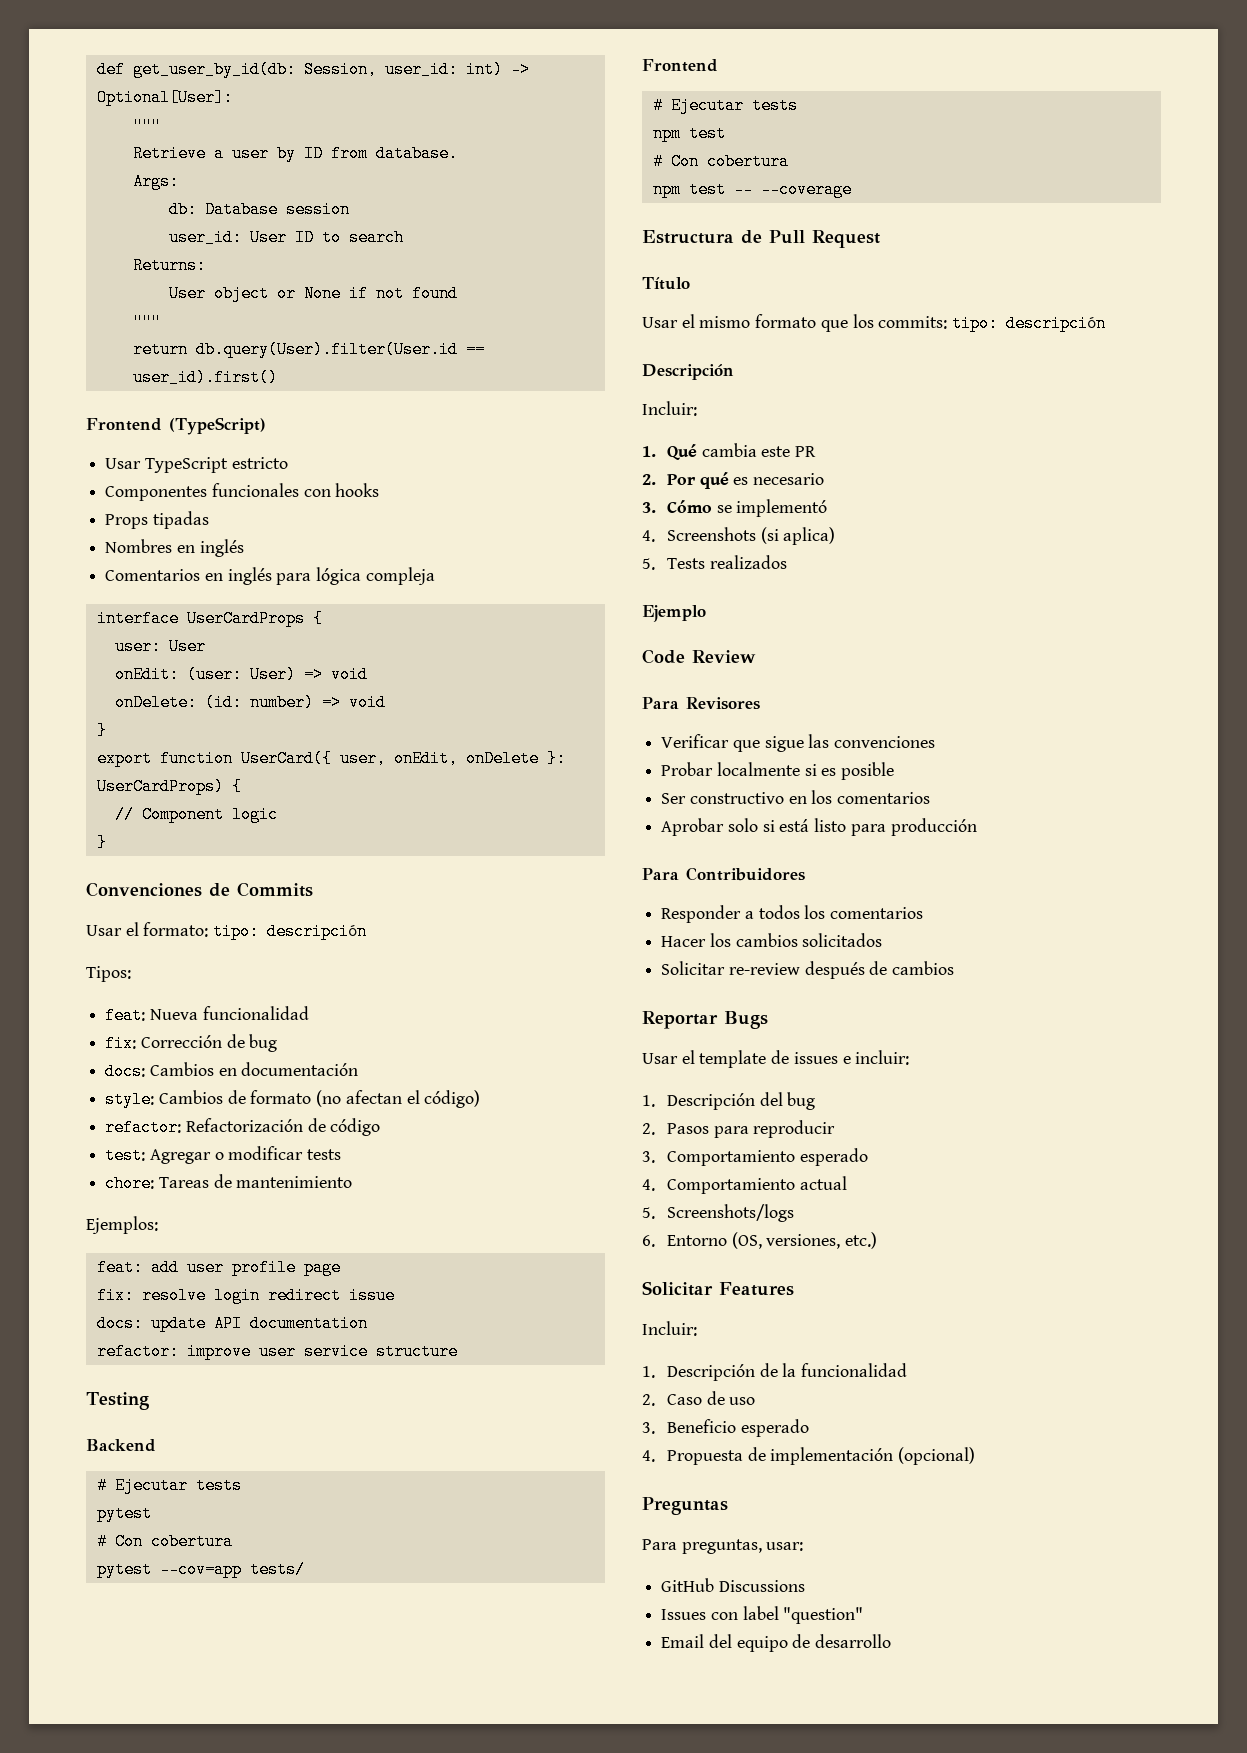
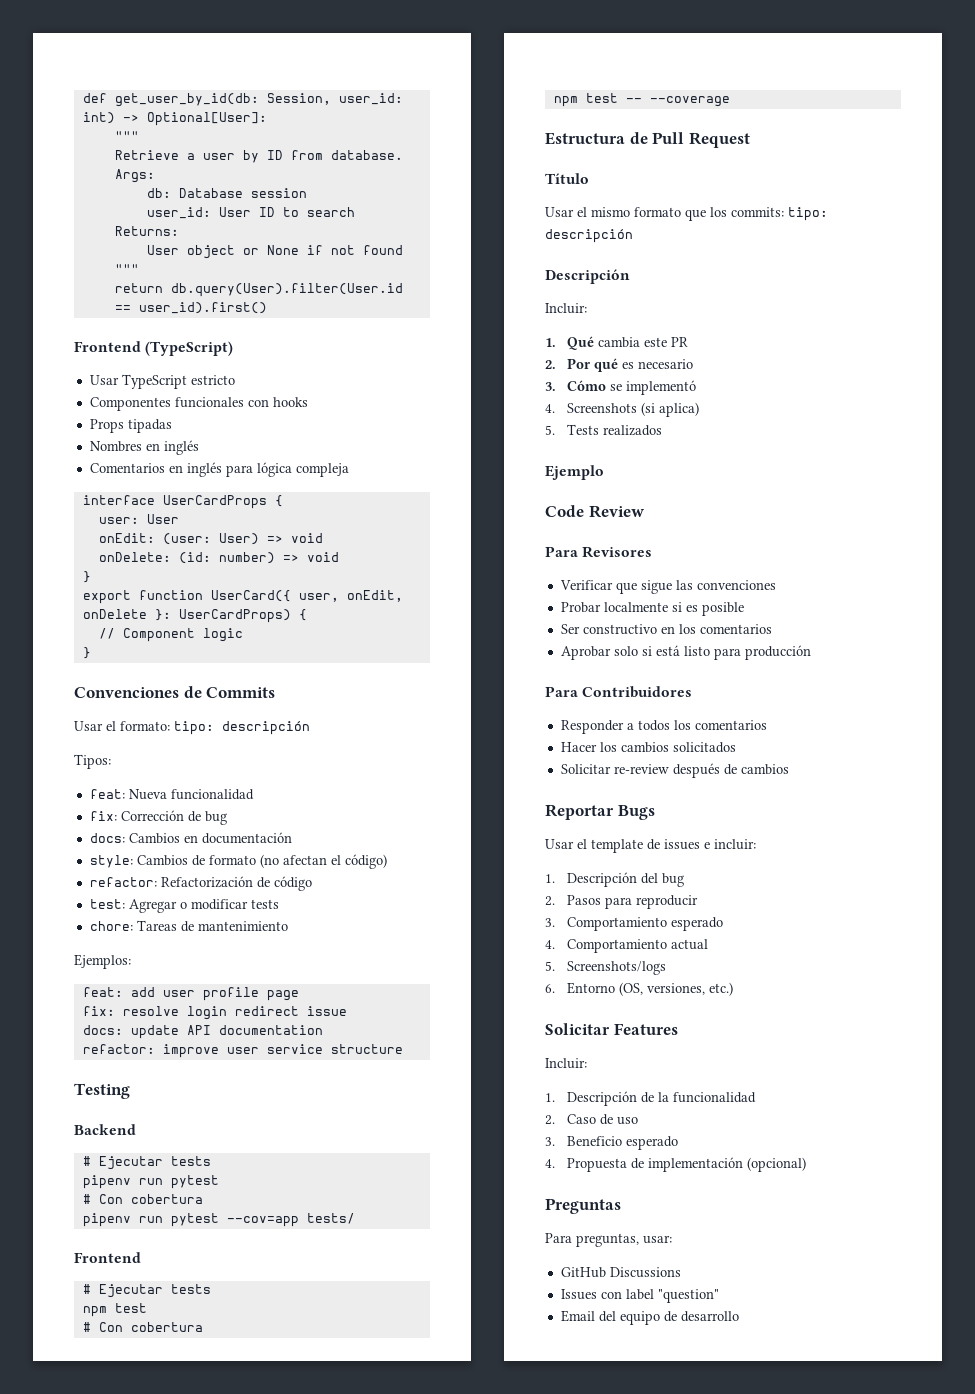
  Backend
  # Ejecutar tests
- pytest
+ pipenv run pytest
- pytest --cov=app tests/
+ pipenv run pytest --cov=app tests/

